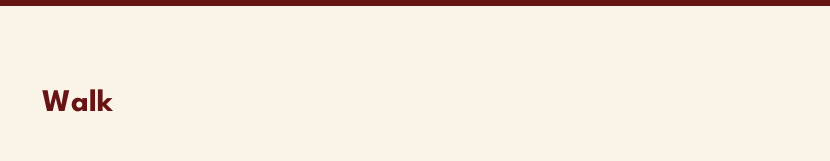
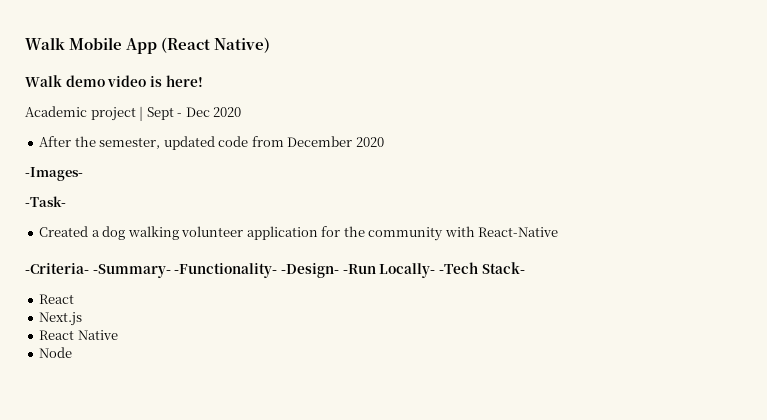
- Walk
+ Walk Mobile App (React Native)
+ Walk demo video is here!
+ Academic project | Sept - Dec 2020
+ After the semester, updated code from December 2020
+ -Images-
+ -Task-
+ Created a dog walking volunteer application for the community with React-Native
+ -Criteria- -Summary- -Functionality- -Design- -Run Locally- -Tech Stack-
+ React
+ Next.js
+ React Native
+ Node

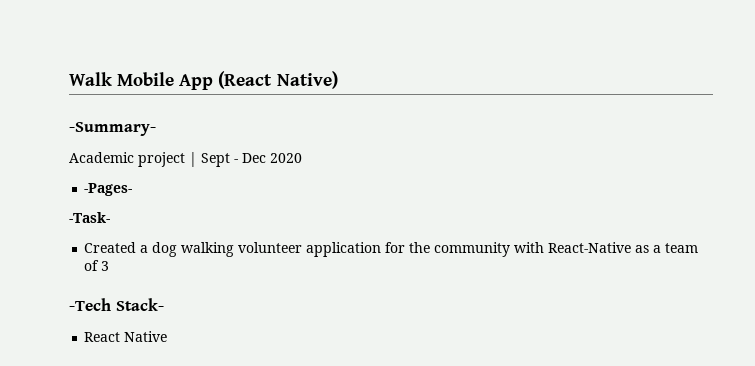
- Walk demo video is here!
+ -Summary-
- After the semester, updated code from December 2020
- -Images-
+ -Pages-
- Created a dog walking volunteer application for the community with React-Native
- -Criteria- -Summary- -Functionality- -Design- -Run Locally- -Tech Stack-
- React
- Next.js
+ Created a dog walking volunteer application for the community with React-Native as a team of 3
+ -Tech Stack-
- Node

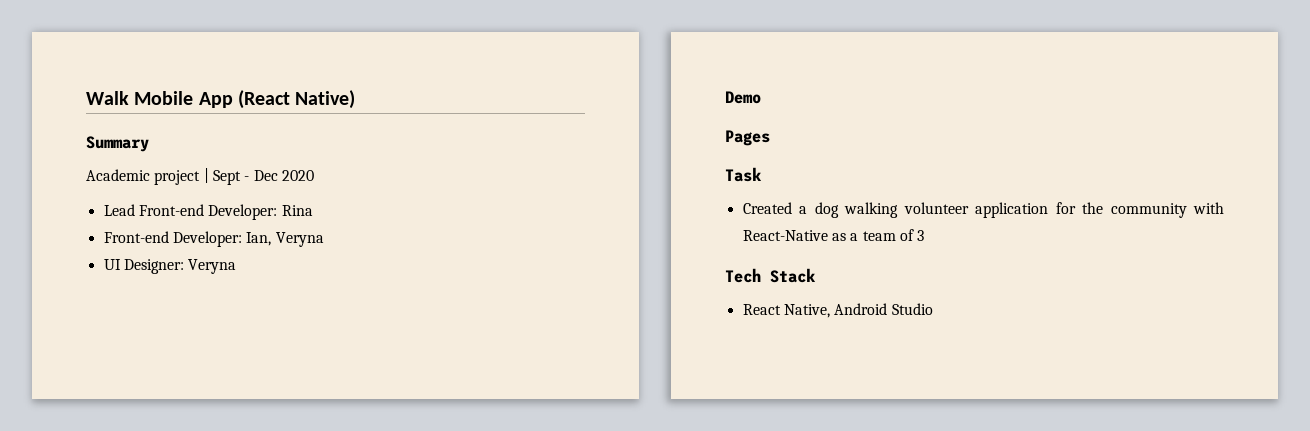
- -Summary-
+ Summary
- -Pages-
- -Task-
+ Lead Front-end Developer: Rina
+ Front-end Developer: Ian, Veryna
+ UI Designer: Veryna
+ Demo
+ Pages
+ Task
- -Tech Stack-
+ Tech Stack
- React Native
+ React Native, Android Studio

